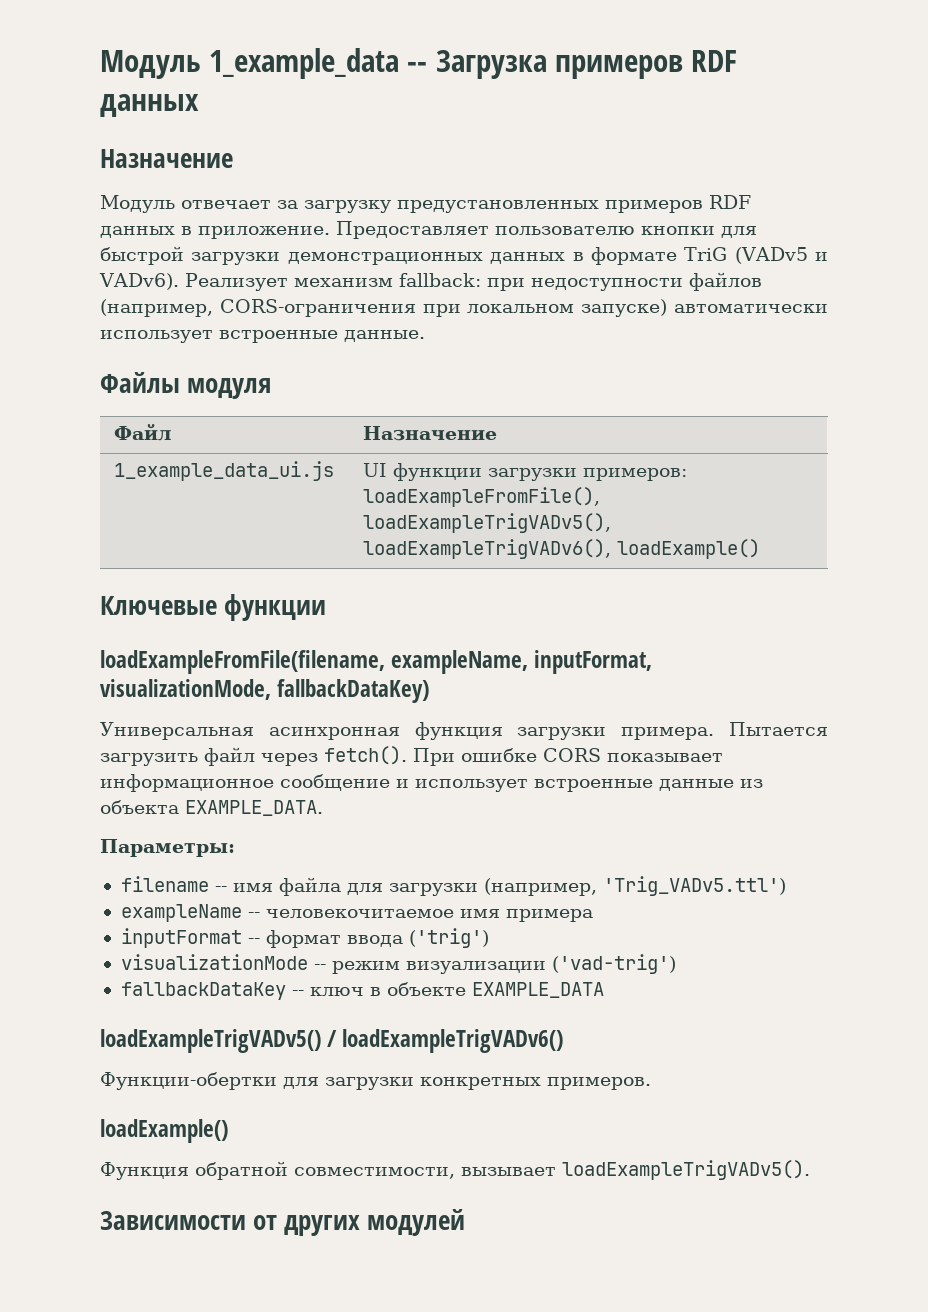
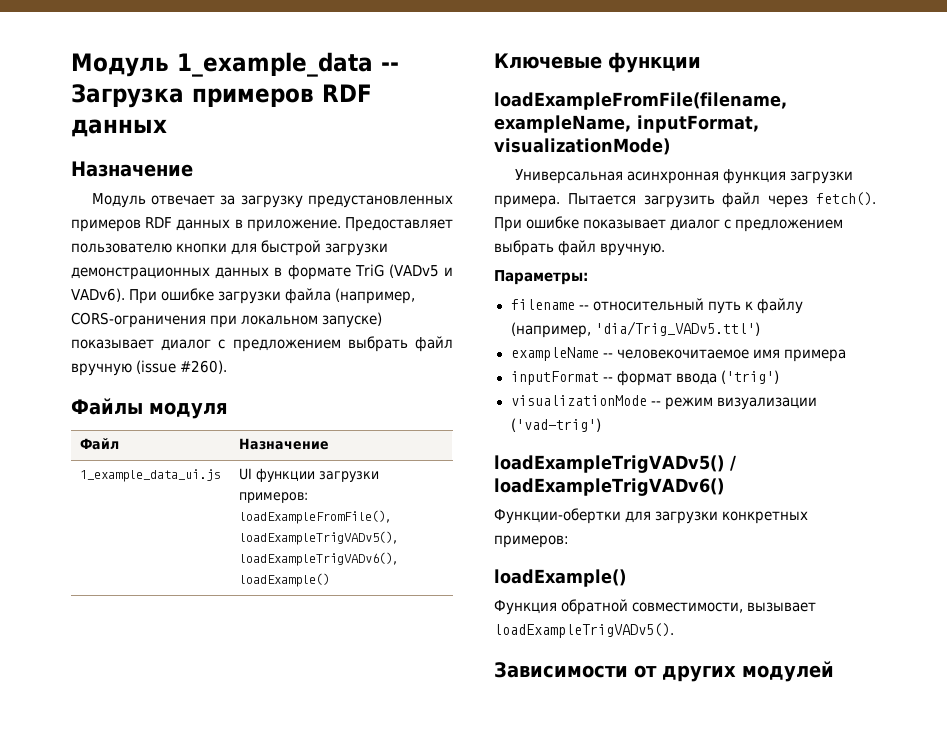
- Реализует механизм fallback: при недоступности файлов (например, CORS-ограничения при локальном запуске) автоматически использует встроенные данные.
+ При ошибке загрузки файла (например, CORS-ограничения при локальном запуске) показывает диалог с предложением выбрать файл вручную (issue #260).
- loadExampleFromFile(filename, exampleName, inputFormat, visualizationMode, fallbackDataKey)
+ loadExampleFromFile(filename, exampleName, inputFormat, visualizationMode)
- При ошибке CORS показывает информационное сообщение и использует встроенные данные из объекта EXAMPLE_DATA.
+ При ошибке показывает диалог с предложением выбрать файл вручную.
  Параметры:
- filename -- имя файла для загрузки (например, 'Trig_VADv5.ttl')
+ filename -- относительный путь к файлу (например, 'dia/Trig_VADv5.ttl')
- fallbackDataKey -- ключ в объекте EXAMPLE_DATA
- Функции-обертки для загрузки конкретных примеров.
+ Функции-обертки для загрузки конкретных примеров:

